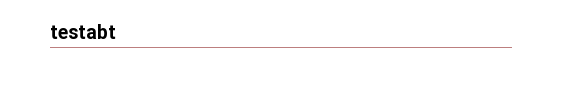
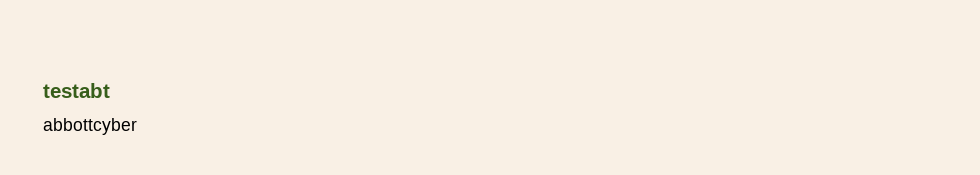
+ abbottcyber

